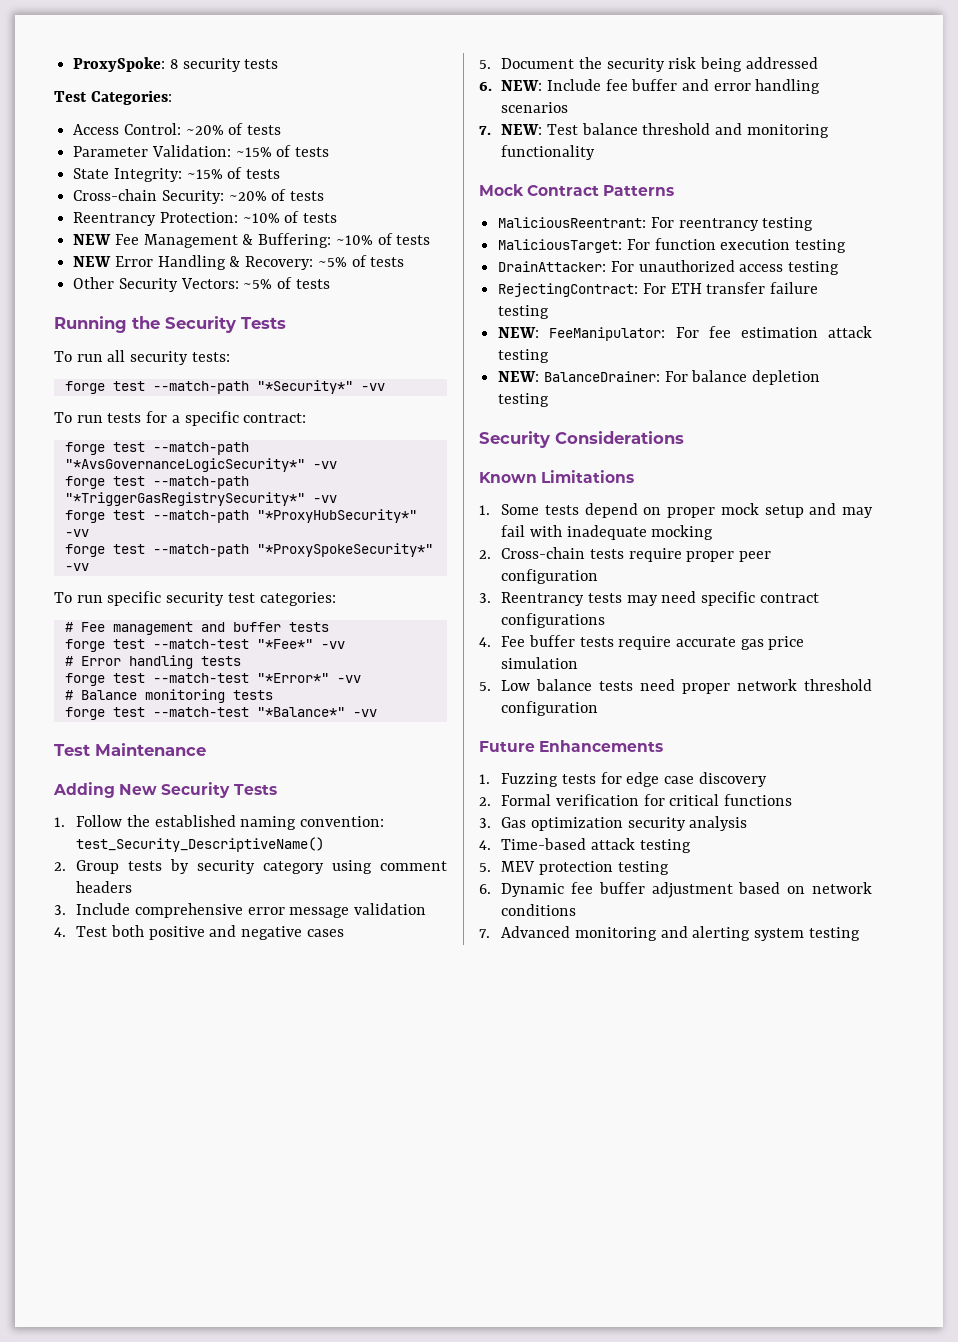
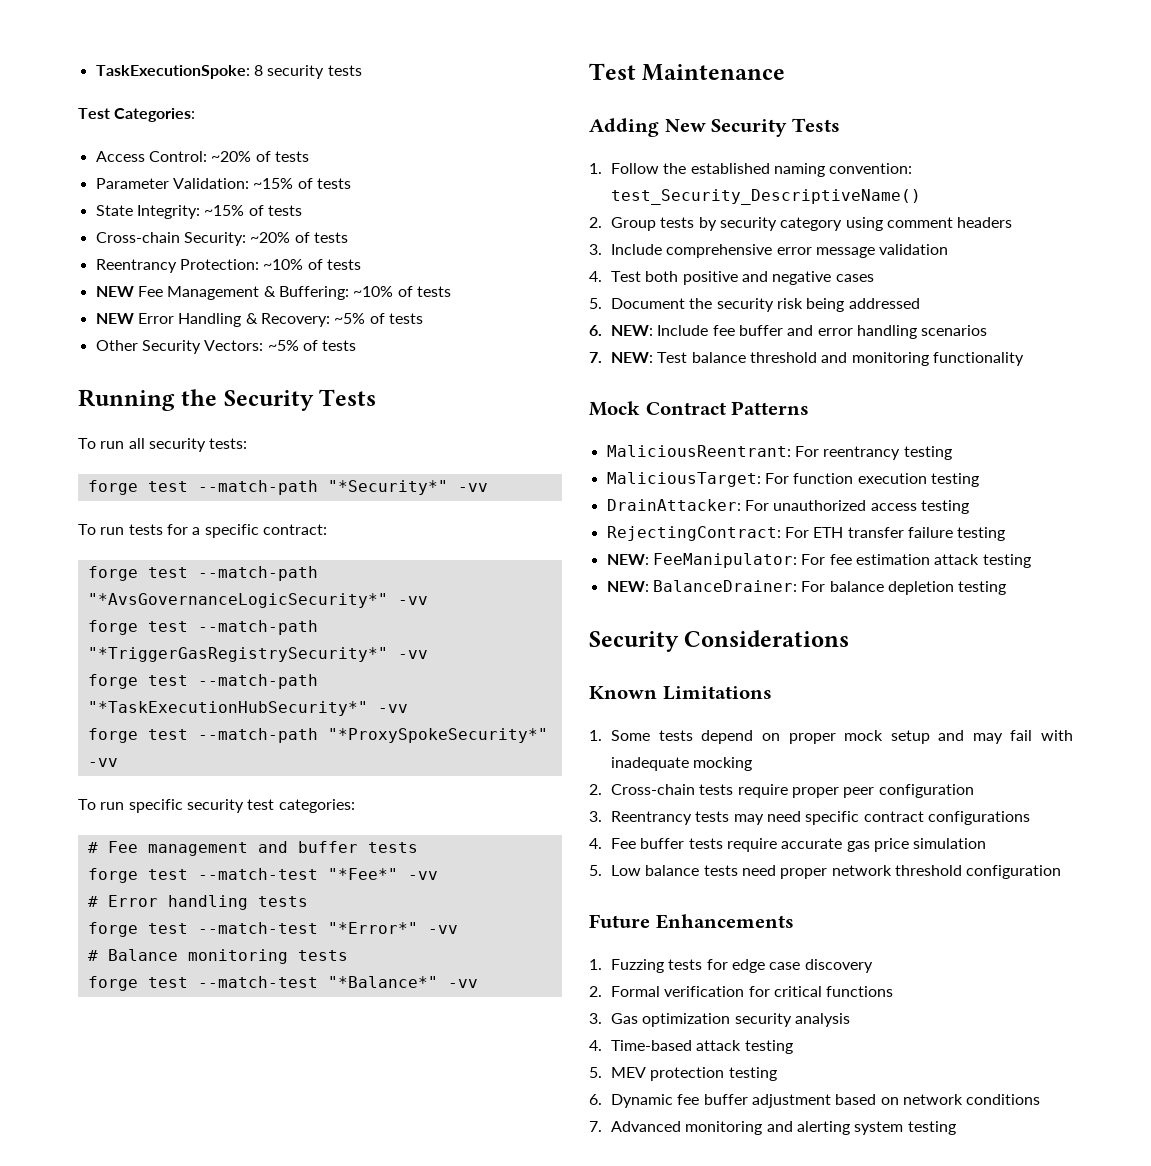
- ProxySpoke: 8 security tests
+ TaskExecutionSpoke: 8 security tests
- forge test --match-path "*ProxyHubSecurity*" -vv
+ forge test --match-path "*TaskExecutionHubSecurity*" -vv

